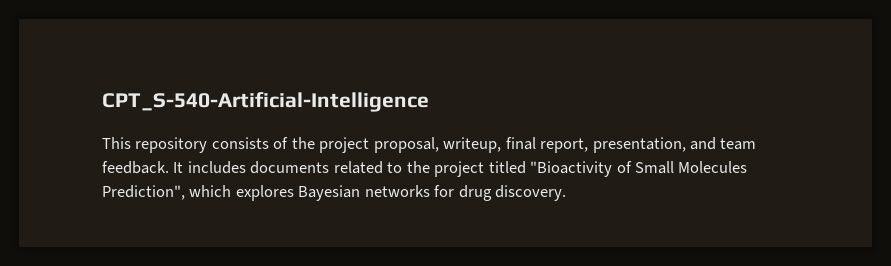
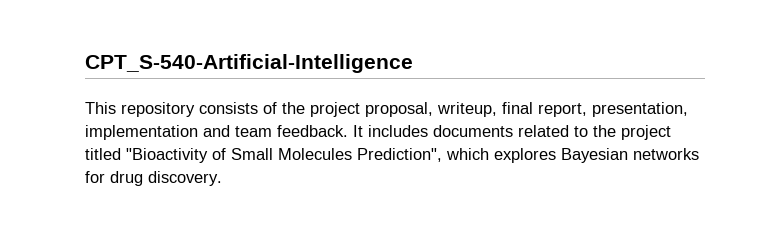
- This repository consists of the project proposal, writeup, final report, presentation, and team feedback.
+ This repository consists of the project proposal, writeup, final report, presentation, implementation and team feedback.

